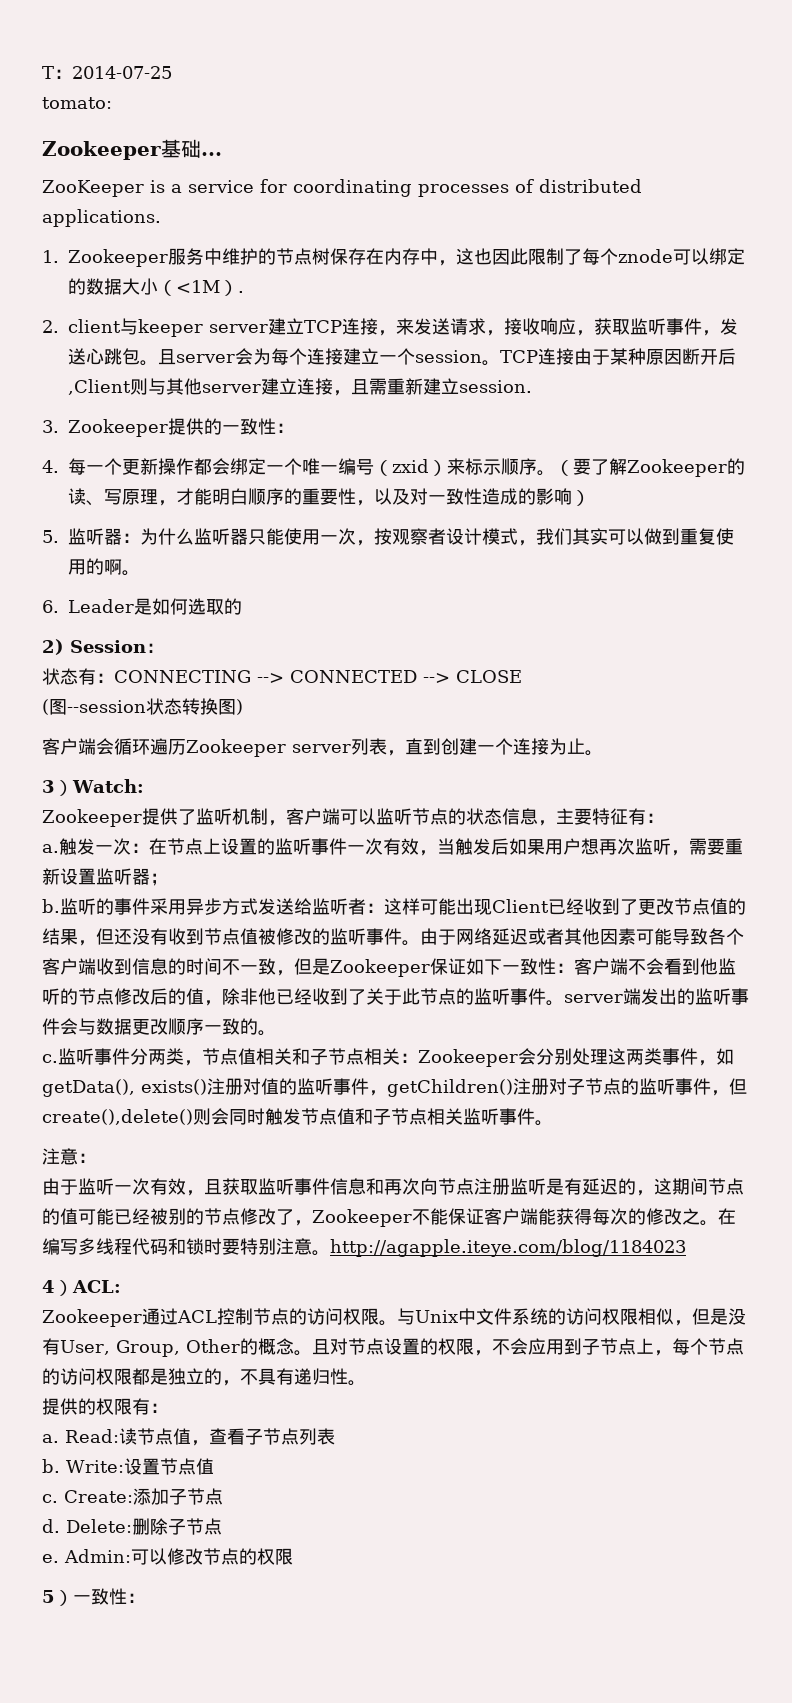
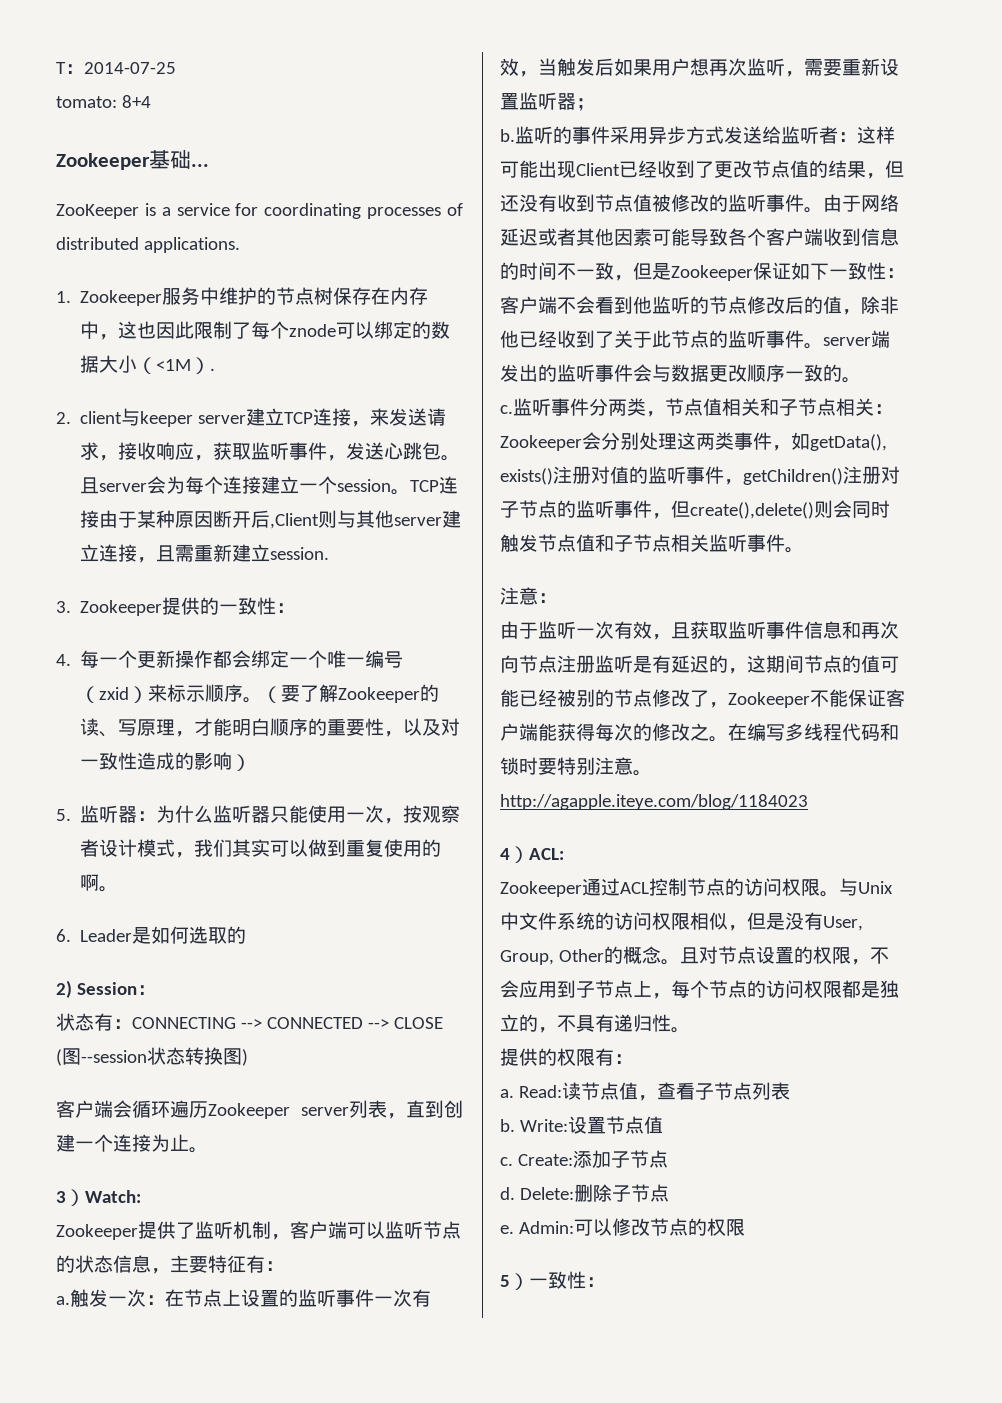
- tomato:
+ tomato: 8+4

